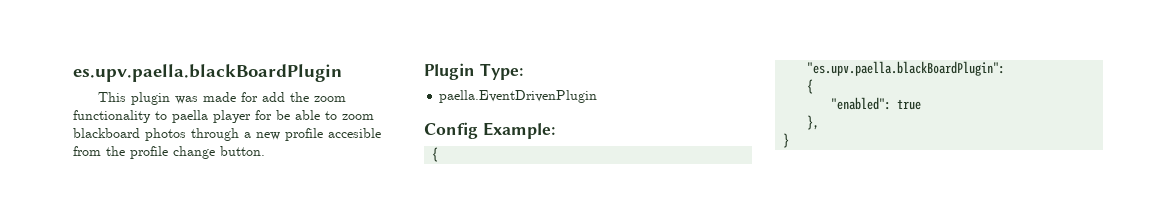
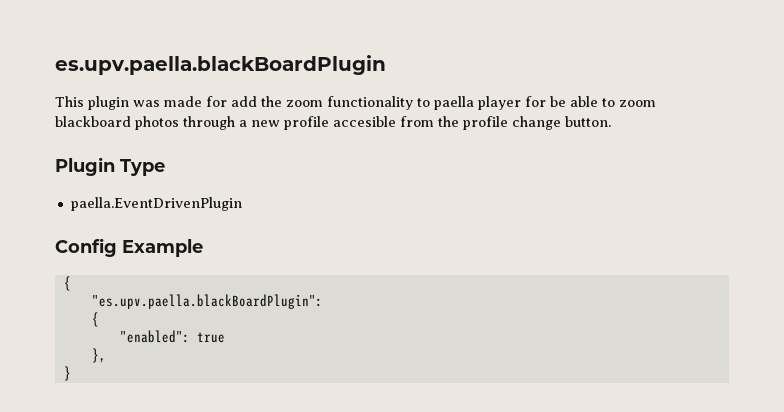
- Plugin Type:
+ Plugin Type
- Config Example:
+ Config Example

